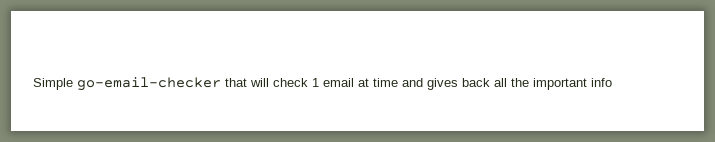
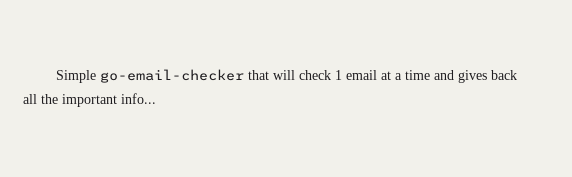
- Simple go-email-checker that will check 1 email at time and gives back all the important info
+ Simple go-email-checker that will check 1 email at a time and gives back all the important info...

